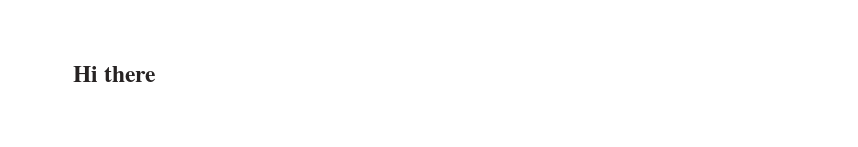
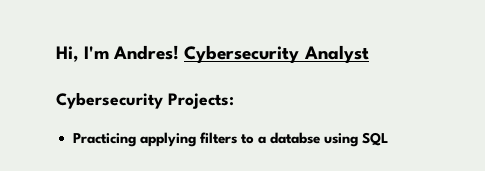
- Hi there
+ Hi, I'm Andres! Cybersecurity Analyst
+ Cybersecurity Projects:
+ Practicing applying filters to a databse using SQL

